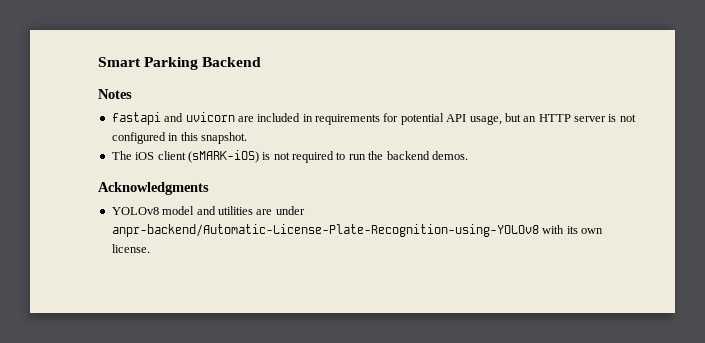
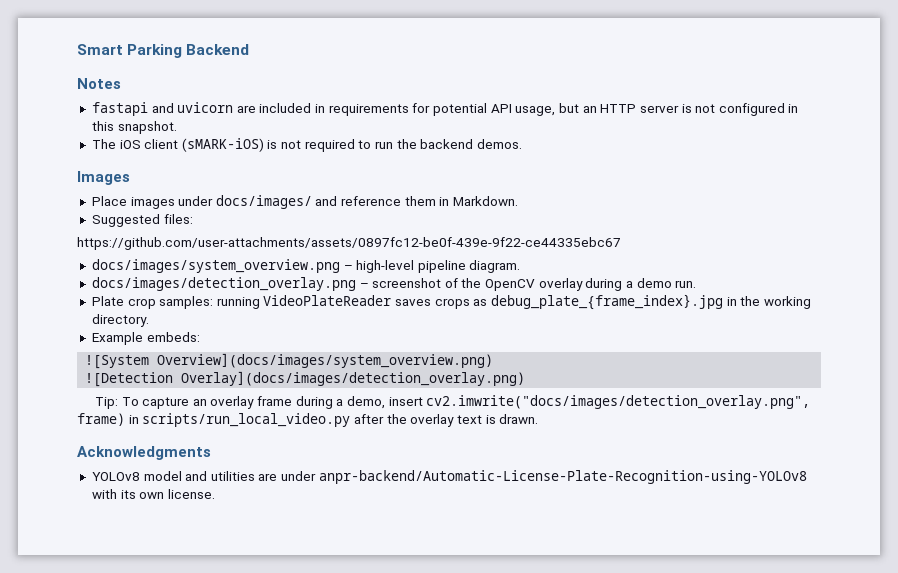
+ Images
+ Place images under docs/images/ and reference them in Markdown.
+ Suggested files:
+ https://github.com/user-attachments/assets/0897fc12-be0f-439e-9f22-ce44335ebc67
+ docs/images/system_overview.png – high-level pipeline diagram.
+ docs/images/detection_overlay.png – screenshot of the OpenCV overlay during a demo run.
+ Plate crop samples: running VideoPlateReader saves crops as debug_plate_{frame_index}.jpg in the working directory.
+ Example embeds:
+ ![System Overview](docs/images/system_overview.png)
+ ![Detection Overlay](docs/images/detection_overlay.png)
+ Tip: To capture an overlay frame during a demo, insert cv2.imwrite("docs/images/detection_overlay.png", frame) in scripts/run_local_video.py after the overlay text is drawn.

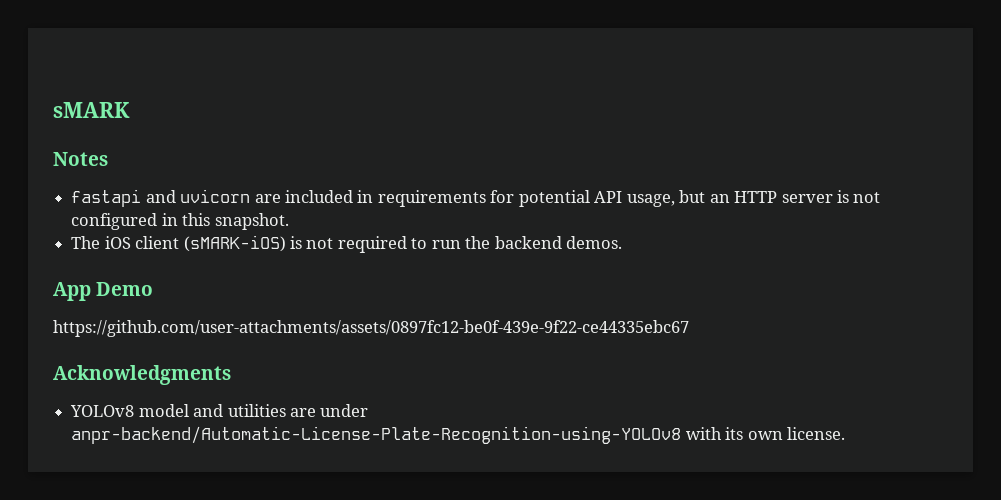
- Smart Parking Backend
+ sMARK
- Images
- Place images under docs/images/ and reference them in Markdown.
- Suggested files:
+ App Demo
  https://github.com/user-attachments/assets/0897fc12-be0f-439e-9f22-ce44335ebc67
- docs/images/system_overview.png – high-level pipeline diagram.
- docs/images/detection_overlay.png – screenshot of the OpenCV overlay during a demo run.
- Plate crop samples: running VideoPlateReader saves crops as debug_plate_{frame_index}.jpg in the working directory.
- Example embeds:
- ![System Overview](docs/images/system_overview.png)
- ![Detection Overlay](docs/images/detection_overlay.png)
- Tip: To capture an overlay frame during a demo, insert cv2.imwrite("docs/images/detection_overlay.png", frame) in scripts/run_local_video.py after the overlay text is drawn.

